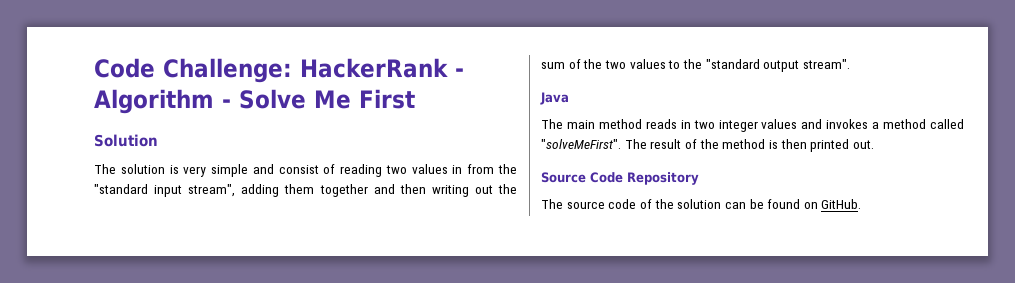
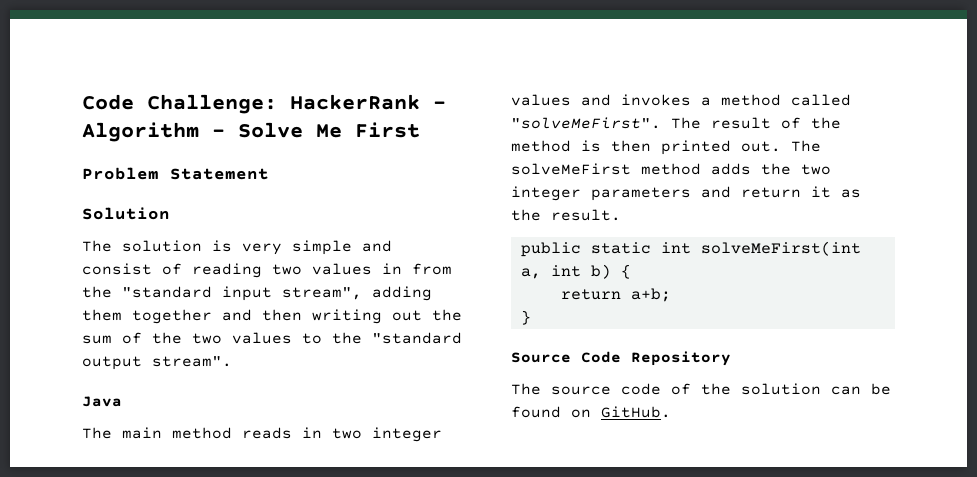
+ Problem Statement
+ The solveMeFirst method adds the two integer parameters and return it as the result.
+ public static int solveMeFirst(int a, int b) {
+ return a+b;
+ }

